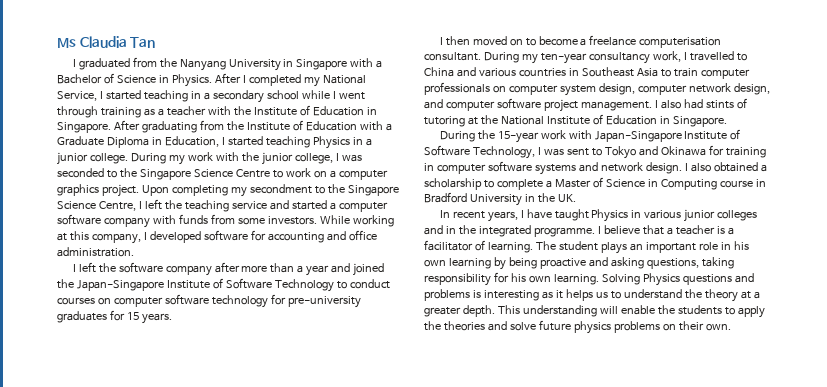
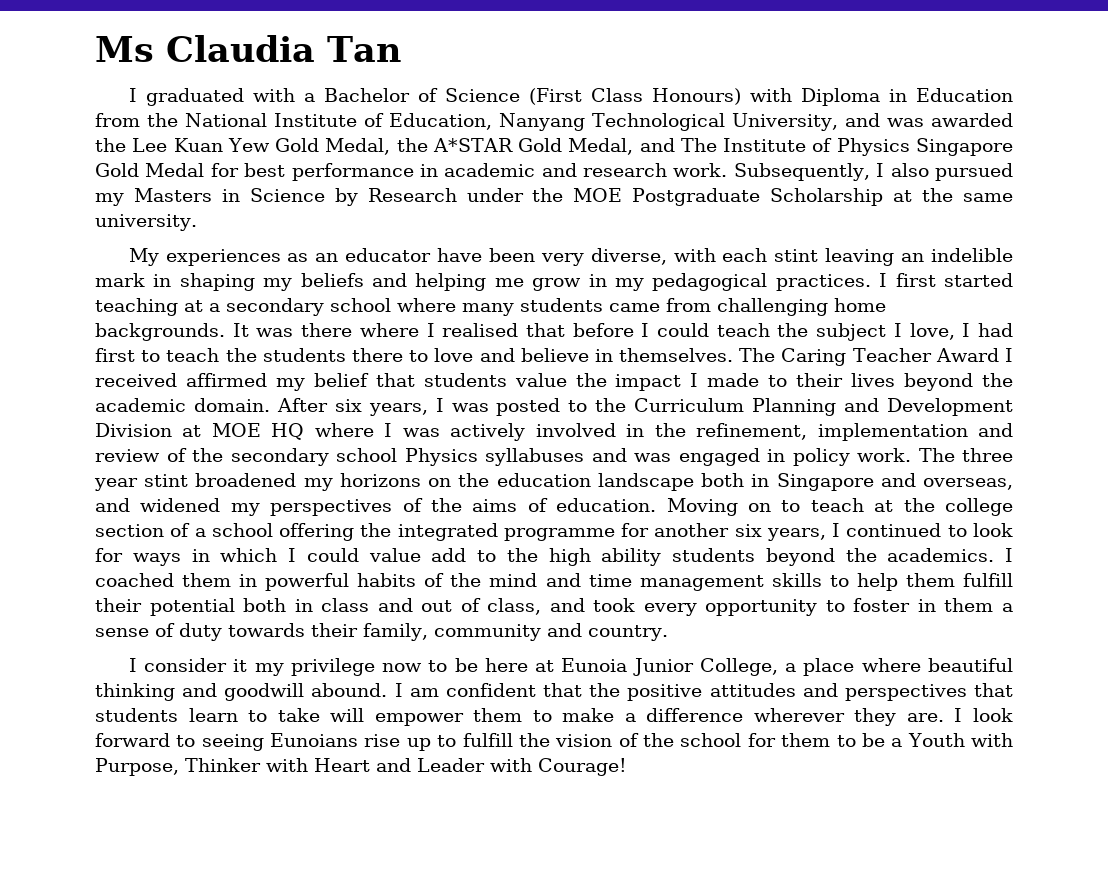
- I graduated from the Nanyang University in Singapore with a Bachelor of Science in Physics. After I completed my National Service, I started teaching in a secondary school while I went through training as a teacher with the Institute of Education in Singapore. After graduating from the Institute of Education with a Graduate Diploma in Education, I started teaching Physics in a junior college. During my work with the junior college, I was seconded to the Singapore Science Centre to work on a computer graphics project. Upon completing my secondment to the Singapore Science Centre, I left the teaching service and started a computer software company with funds from some investors. While working at this company, I developed software for accounting and office administration.
- I left the software company after more than a year and joined the Japan-Singapore Institute of Software Technology to conduct courses on computer software technology for pre-university graduates for 15 years.
- I then moved on to become a freelance computerisation consultant. During my ten-year consultancy work, I travelled to China and various countries in Southeast Asia to train computer professionals on computer system design, computer network design, and computer software project management. I also had stints of tutoring at the National Institute of Education in Singapore.
- During the 15-year work with Japan-Singapore Institute of Software Technology, I was sent to Tokyo and Okinawa for training in computer software systems and network design. I also obtained a scholarship to complete a Master of Science in Computing course in Bradford University in the UK.
- In recent years, I have taught Physics in various junior colleges and in the integrated programme. I believe that a teacher is a facilitator of learning. The student plays an important role in his own learning by being proactive and asking questions, taking responsibility for his own learning. Solving Physics questions and problems is interesting as it helps us to understand the theory at a greater depth. This understanding will enable the students to apply the theories and solve future physics problems on their own.
+ I graduated with a Bachelor of Science (First Class Honours) with Diploma in Education from the National Institute of Education, Nanyang Technological University, and was awarded the Lee Kuan Yew Gold Medal, the A*STAR Gold Medal, and The Institute of Physics Singapore Gold Medal for best performance in academic and research work. Subsequently, I also pursued my Masters in Science by Research under the MOE Postgraduate Scholarship at the same university.
+ My experiences as an educator have been very diverse, with each stint leaving an indelible mark in shaping my beliefs and helping me grow in my pedagogical practices. I first started teaching at a secondary school where many students came from challenging home backgrounds. It was there where I realised that before I could teach the subject I love, I had first to teach the students there to love and believe in themselves. The Caring Teacher Award I received affirmed my belief that students value the impact I made to their lives beyond the academic domain. After six years, I was posted to the Curriculum Planning and Development Division at MOE HQ where I was actively involved in the refinement, implementation and review of the secondary school Physics syllabuses and was engaged in policy work. The three year stint broadened my horizons on the education landscape both in Singapore and overseas, and widened my perspectives of the aims of education. Moving on to teach at the college section of a school offering the integrated programme for another six years, I continued to look for ways in which I could value add to the high ability students beyond the academics. I coached them in powerful habits of the mind and time management skills to help them fulfill their potential both in class and out of class, and took every opportunity to foster in them a sense of duty towards their family, community and country.
+ I consider it my privilege now to be here at Eunoia Junior College, a place where beautiful thinking and goodwill abound. I am confident that the positive attitudes and perspectives that students learn to take will empower them to make a difference wherever they are. I look forward to seeing Eunoians rise up to fulfill the vision of the school for them to be a Youth with Purpose, Thinker with Heart and Leader with Courage!

